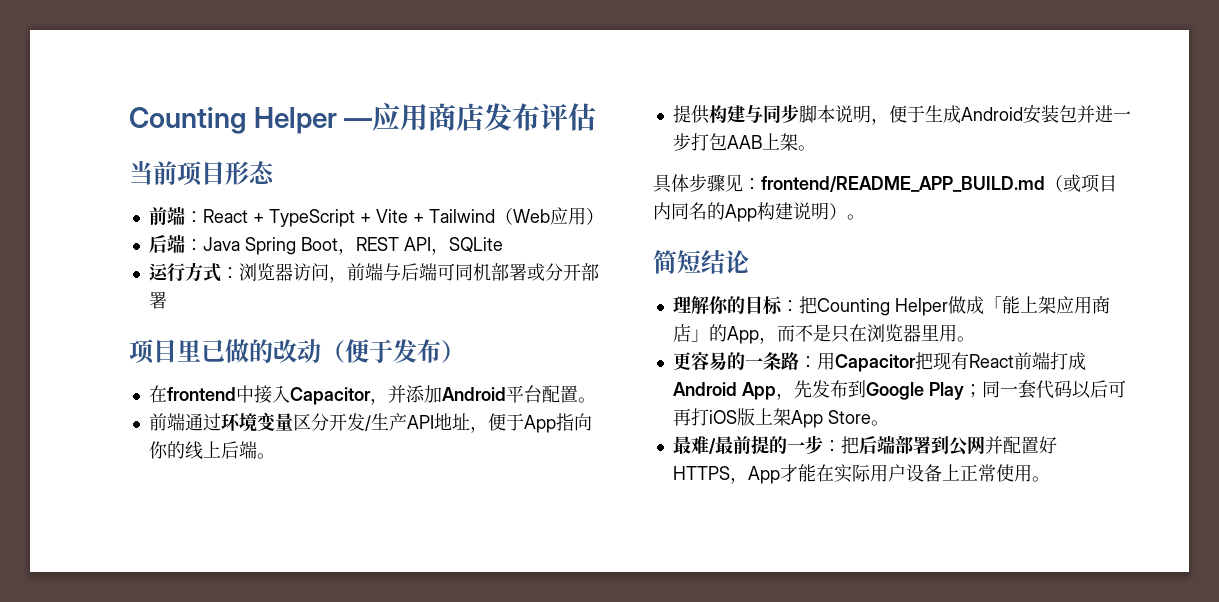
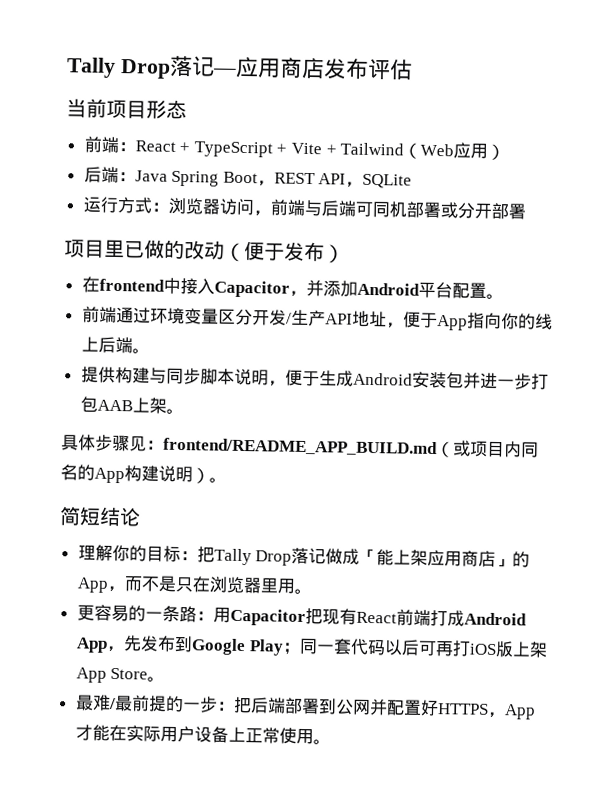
- Counting Helper —应用商店发布评估
+ Tally Drop落记—应用商店发布评估
- 理解你的目标：把Counting Helper做成「能上架应用商店」的App，而不是只在浏览器里用。
+ 理解你的目标：把Tally Drop落记做成「能上架应用商店」的App，而不是只在浏览器里用。

